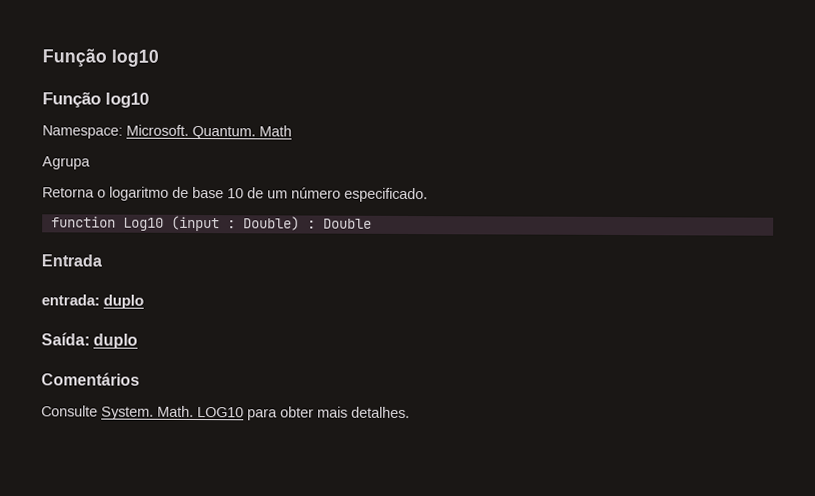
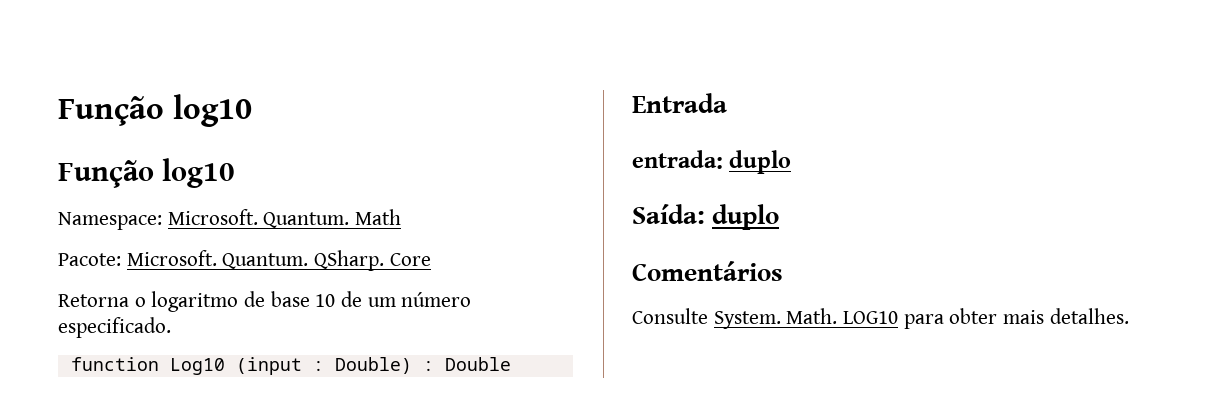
- Agrupa
+ Pacote: Microsoft. Quantum. QSharp. Core

